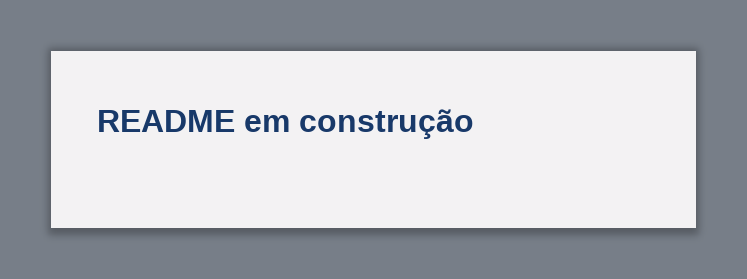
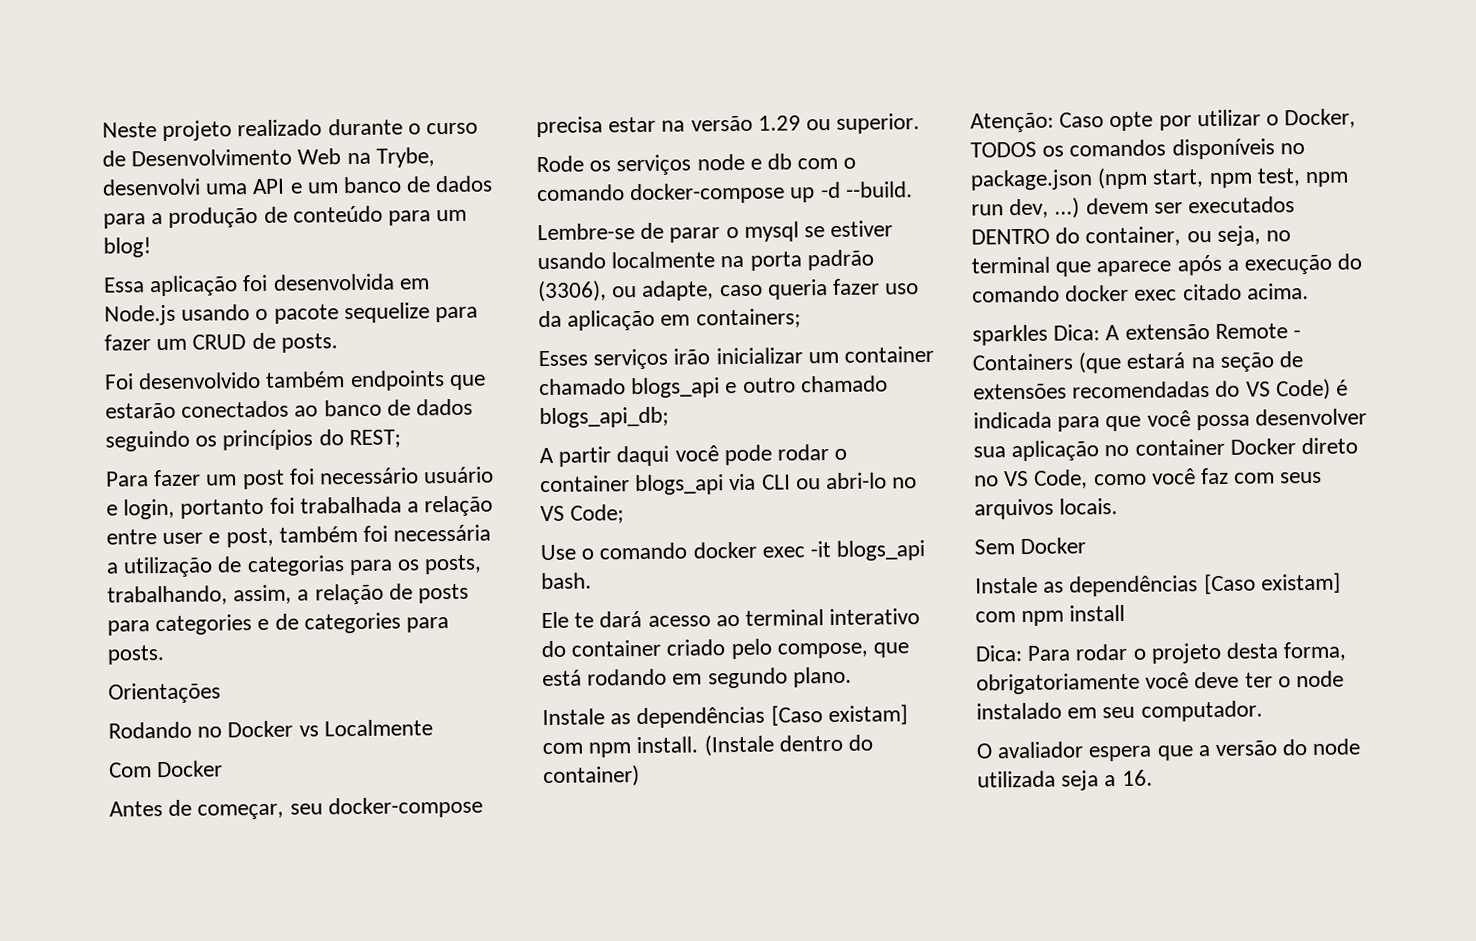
- README em construção
+ Neste projeto realizado durante o curso de Desenvolvimento Web na Trybe, desenvolvi uma API e um banco de dados para a produção de conteúdo para um blog!
+ Essa aplicação foi desenvolvida em Node.js usando o pacote sequelize para fazer um CRUD de posts.
+ Foi desenvolvido também endpoints que estarão conectados ao banco de dados seguindo os princípios do REST;
+ Para fazer um post foi necessário usuário e login, portanto foi trabalhada a relação entre user e post, também foi necessária a utilização de categorias para os posts, trabalhando, assim, a relação de posts para categories e de categories para posts.
+ Orientações
+ Rodando no Docker vs Localmente
+ Com Docker
+ Antes de começar, seu docker-compose precisa estar na versão 1.29 ou superior.
+ Rode os serviços node e db com o comando docker-compose up -d --build.
+ Lembre-se de parar o mysql se estiver usando localmente na porta padrão (3306), ou adapte, caso queria fazer uso da aplicação em containers;
+ Esses serviços irão inicializar um container chamado blogs_api e outro chamado blogs_api_db;
+ A partir daqui você pode rodar o container blogs_api via CLI ou abri-lo no VS Code;
+ Use o comando docker exec -it blogs_api bash.
+ Ele te dará acesso ao terminal interativo do container criado pelo compose, que está rodando em segundo plano.
+ Instale as dependências [Caso existam] com npm install. (Instale dentro do container)
+ Atenção: Caso opte por utilizar o Docker, TODOS os comandos disponíveis no package.json (npm start, npm test, npm run dev, ...) devem ser executados DENTRO do container, ou seja, no terminal que aparece após a execução do comando docker exec citado acima.
+ sparkles Dica: A extensão Remote - Containers (que estará na seção de extensões recomendadas do VS Code) é indicada para que você possa desenvolver sua aplicação no container Docker direto no VS Code, como você faz com seus arquivos locais.
+ Sem Docker
+ Instale as dependências [Caso existam] com npm install
+ Dica: Para rodar o projeto desta forma, obrigatoriamente você deve ter o node instalado em seu computador.
+ O avaliador espera que a versão do node utilizada seja a 16.

